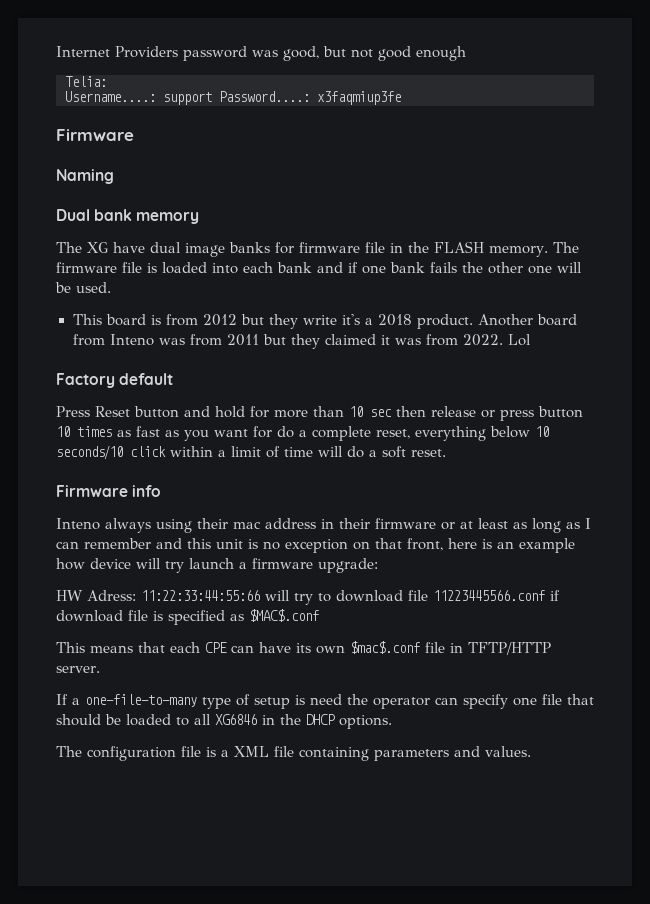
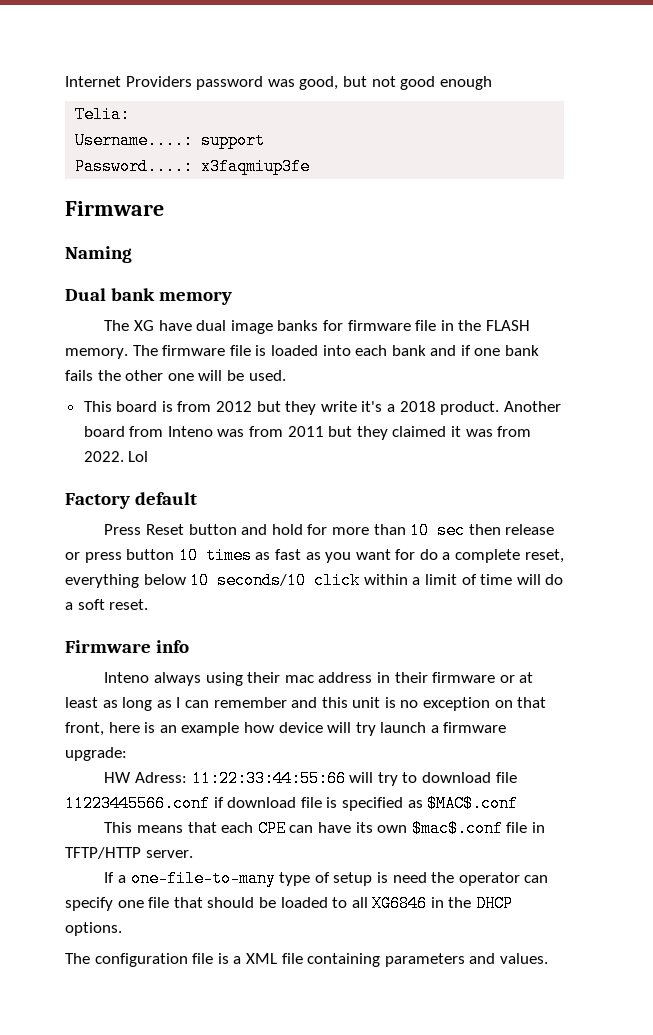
- Username....: support Password....: x3faqmiup3fe
+ Username....: support
+ Password....: x3faqmiup3fe

